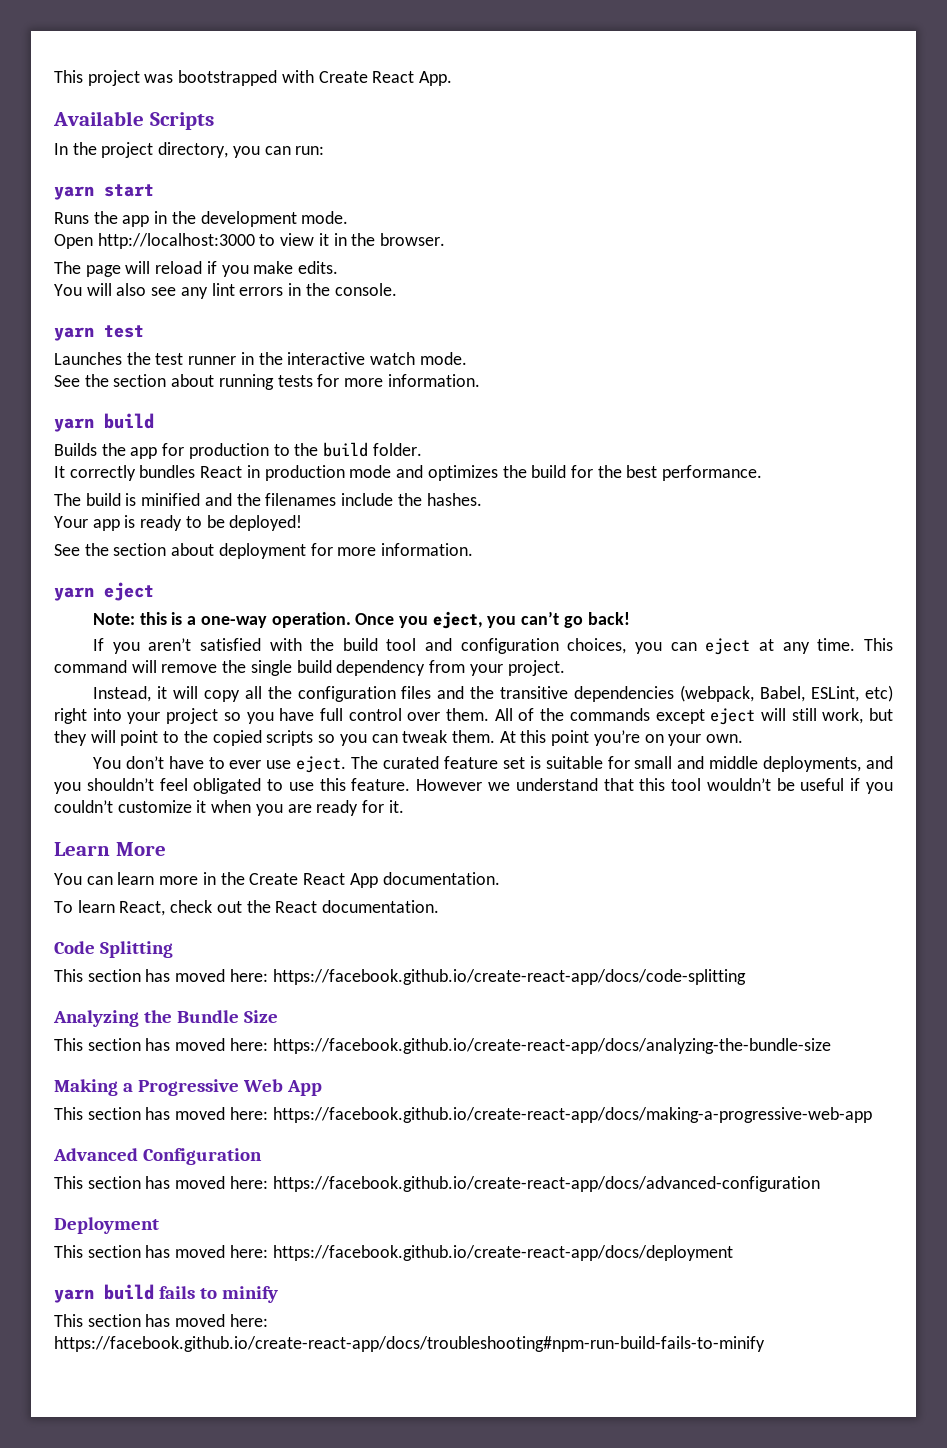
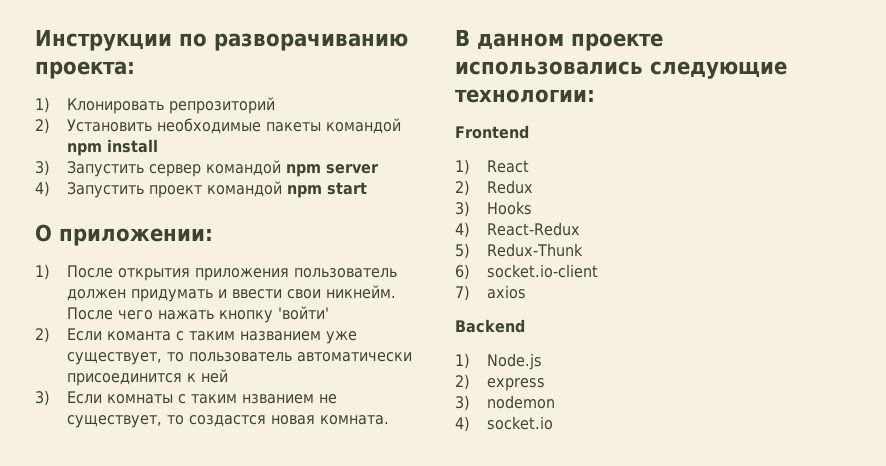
- This project was bootstrapped with Create React App.
- Available Scripts
- In the project directory, you can run:
- yarn start
- Runs the app in the development mode.
- Open http://localhost:3000 to view it in the browser.
- The page will reload if you make edits.
- You will also see any lint errors in the console.
- yarn test
- Launches the test runner in the interactive watch mode.
- See the section about running tests for more information.
- yarn build
- Builds the app for production to the build folder.
- It correctly bundles React in production mode and optimizes the build for the best performance.
- The build is minified and the filenames include the hashes.
- Your app is ready to be deployed!
- See the section about deployment for more information.
- yarn eject
- Note: this is a one-way operation. Once you eject, you can’t go back!
- If you aren’t satisfied with the build tool and configuration choices, you can eject at any time. This command will remove the single build dependency from your project.
- Instead, it will copy all the configuration files and the transitive dependencies (webpack, Babel, ESLint, etc) right into your project so you have full control over them. All of the commands except eject will still work, but they will point to the copied scripts so you can tweak them. At this point you’re on your own.
- You don’t have to ever use eject. The curated feature set is suitable for small and middle deployments, and you shouldn’t feel obligated to use this feature. However we understand that this tool wouldn’t be useful if you couldn’t customize it when you are ready for it.
- Learn More
- You can learn more in the Create React App documentation.
- To learn React, check out the React documentation.
- Code Splitting
- This section has moved here: https://facebook.github.io/create-react-app/docs/code-splitting
- Analyzing the Bundle Size
- This section has moved here: https://facebook.github.io/create-react-app/docs/analyzing-the-bundle-size
- Making a Progressive Web App
- This section has moved here: https://facebook.github.io/create-react-app/docs/making-a-progressive-web-app
- Advanced Configuration
- This section has moved here: https://facebook.github.io/create-react-app/docs/advanced-configuration
- Deployment
- This section has moved here: https://facebook.github.io/create-react-app/docs/deployment
- yarn build fails to minify
- This section has moved here: https://facebook.github.io/create-react-app/docs/troubleshooting#npm-run-build-fails-to-minify
+ Инструкции по разворачиванию проекта:
+ 1) Клонировать репрозиторий
+ 2) Установить необходимые пакеты командой npm install
+ 3) Запустить сервер командой npm server
+ 4) Запустить проект командой npm start
+ О приложении:
+ 1) После открытия приложения пользователь должен придумать и ввести свои никнейм. После чего нажать кнопку 'войти'
+ 2) Если команта с таким названием уже существует, то пользователь автоматически присоединится к ней
+ 3) Если комнаты с таким нзванием не существует, то создастся новая комната.
+ В данном проекте использовались следующие технологии:
+ Frontend
+ 1) React
+ 2) Redux
+ 3) Hooks
+ 4) React-Redux
+ 5) Redux-Thunk
+ 6) socket.io-client
+ 7) axios
+ Backend
+ 1) Node.js
+ 2) express
+ 3) nodemon
+ 4) socket.io

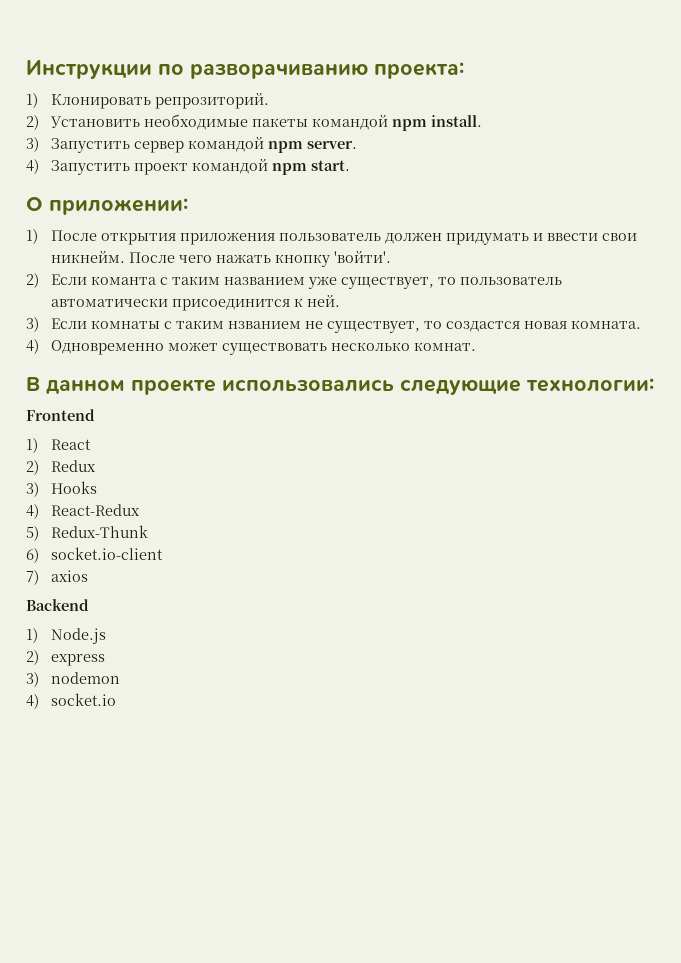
- 1) Клонировать репрозиторий
+ 1) Клонировать репрозиторий.
- 2) Установить необходимые пакеты командой npm install
+ 2) Установить необходимые пакеты командой npm install.
- 3) Запустить сервер командой npm server
+ 3) Запустить сервер командой npm server.
- 4) Запустить проект командой npm start
+ 4) Запустить проект командой npm start.
- После чего нажать кнопку 'войти'
+ После чего нажать кнопку 'войти'.
- 2) Если команта с таким названием уже существует, то пользователь автоматически присоединится к ней
+ 2) Если команта с таким названием уже существует, то пользователь автоматически присоединится к ней.
+ 4) Одновременно может существовать несколько комнат.

